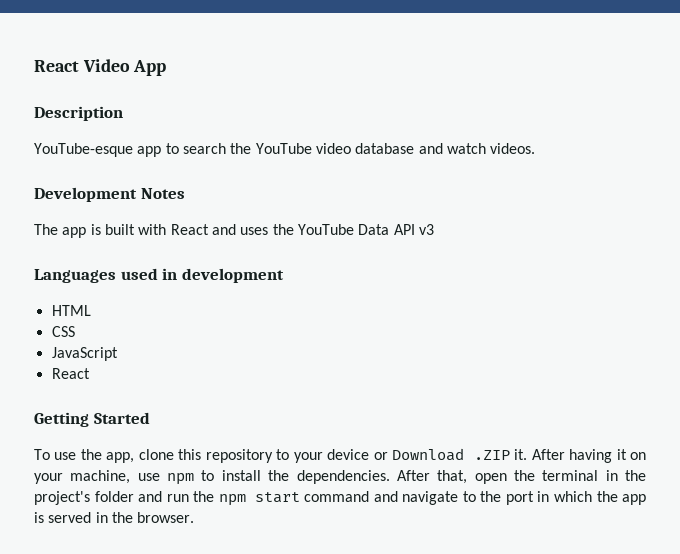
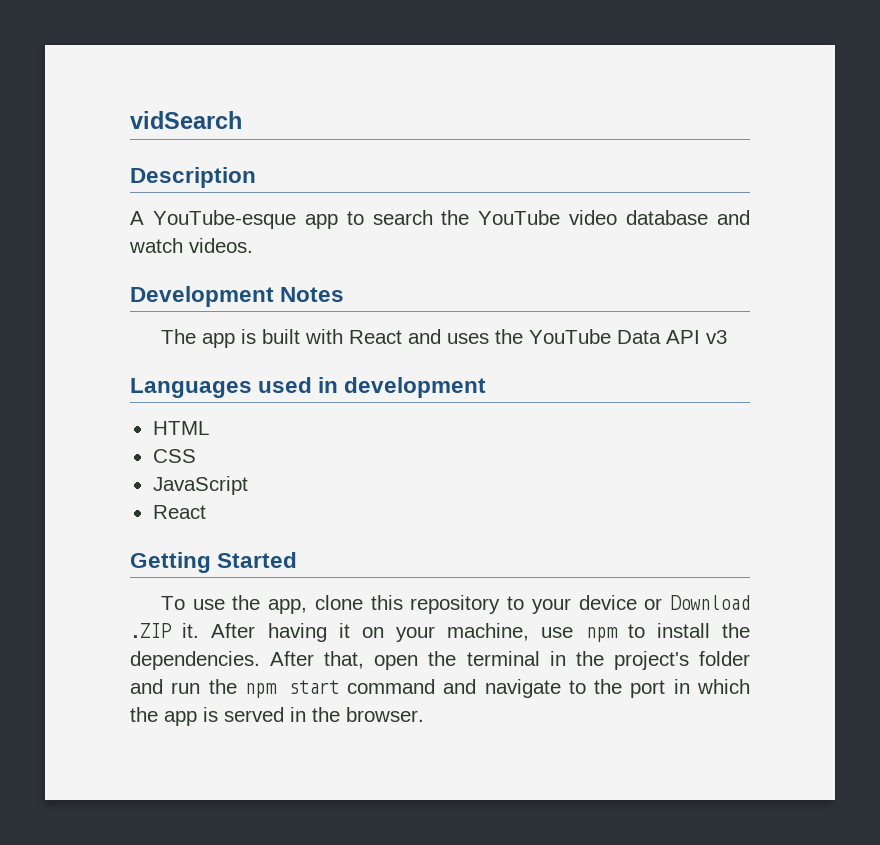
- React Video App
+ vidSearch
- YouTube-esque app to search the YouTube video database and watch videos.
+ A YouTube-esque app to search the YouTube video database and watch videos.

